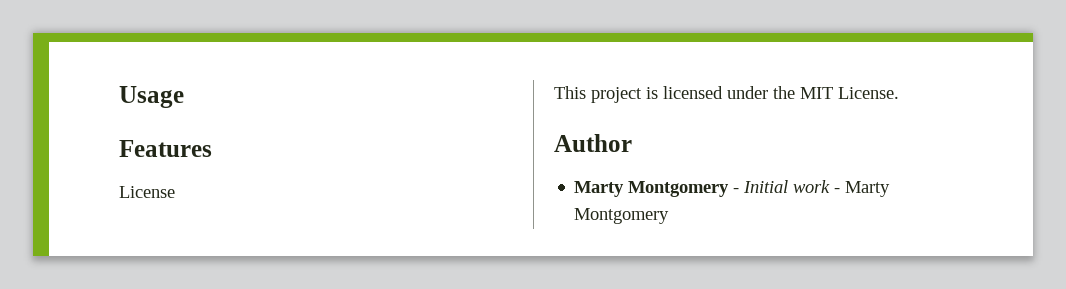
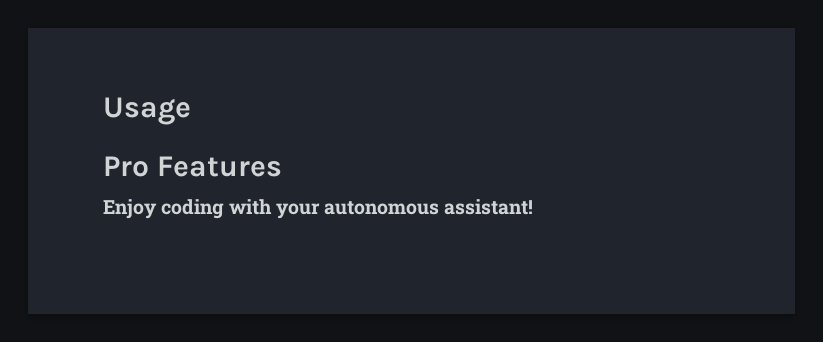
- Features
+ Pro Features
- License
- This project is licensed under the MIT License.
- Author
- Marty Montgomery - Initial work - Marty Montgomery
+ Enjoy coding with your autonomous assistant!

